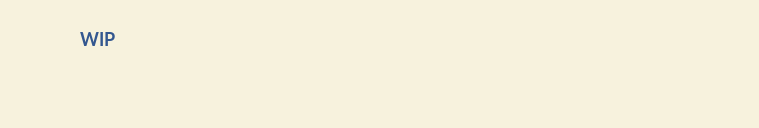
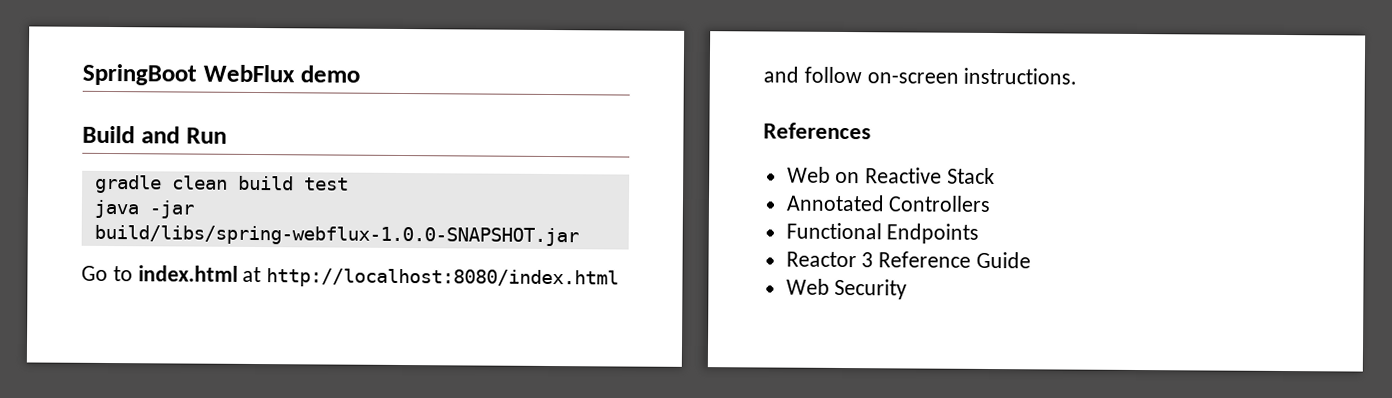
- WIP
+ SpringBoot WebFlux demo
+ Build and Run
+ gradle clean build test
+ java -jar build/libs/spring-webflux-1.0.0-SNAPSHOT.jar
+ Go to index.html at http://localhost:8080/index.html and follow on-screen instructions.
+ References
+ Web on Reactive Stack
+ Annotated Controllers
+ Functional Endpoints
+ Reactor 3 Reference Guide
+ Web Security

